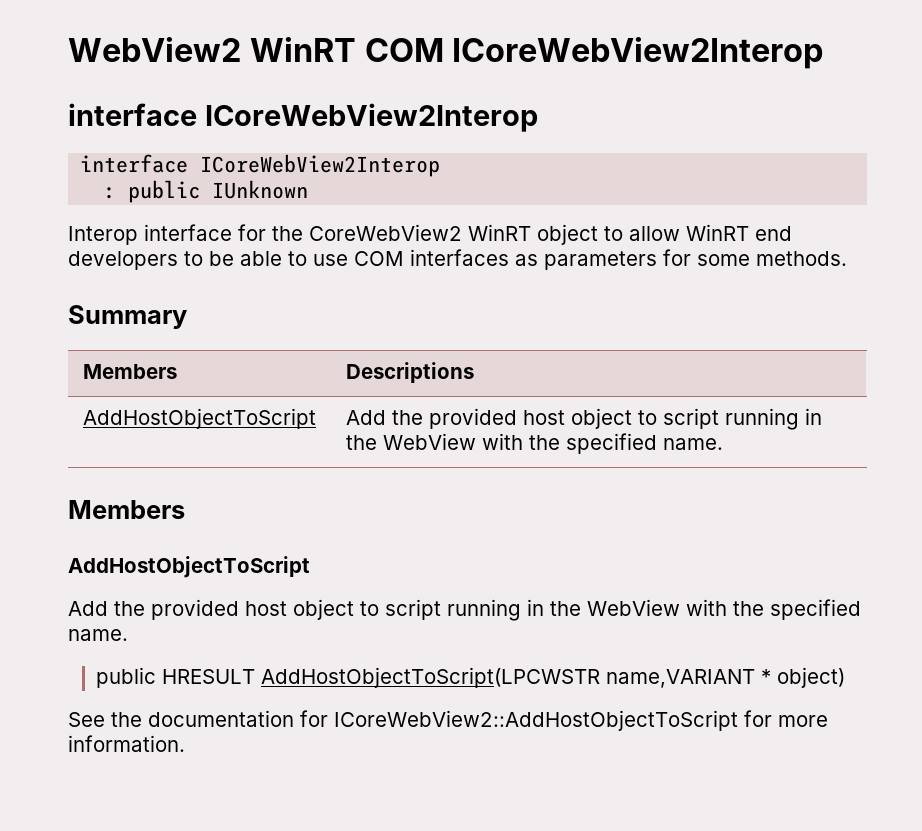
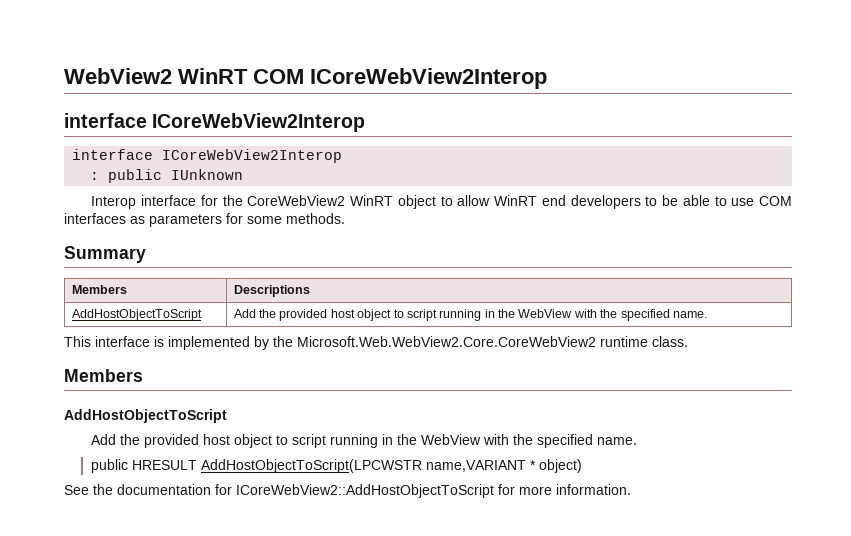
+ This interface is implemented by the Microsoft.Web.WebView2.Core.CoreWebView2 runtime class.

